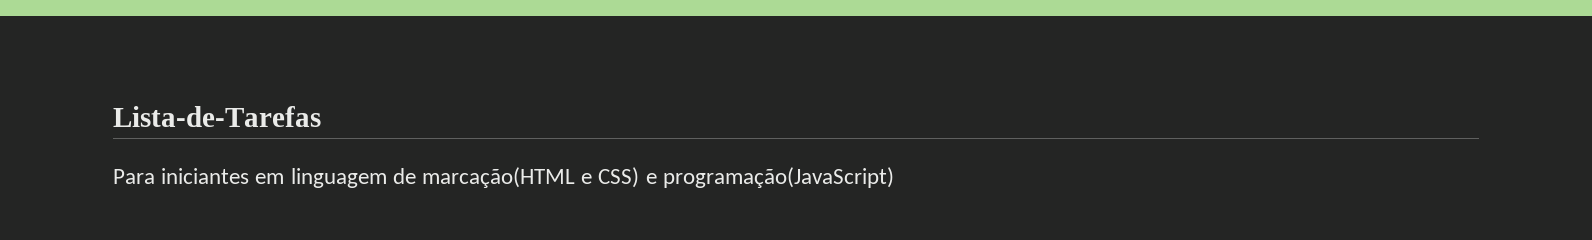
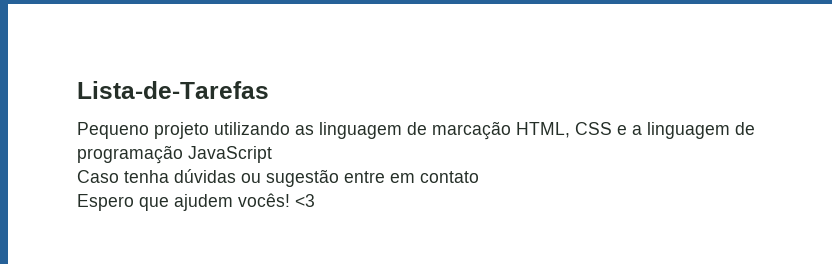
- Para iniciantes em linguagem de marcação(HTML e CSS) e programação(JavaScript)
+ Pequeno projeto utilizando as linguagem de marcação HTML, CSS e a linguagem de programação JavaScript
+ Caso tenha dúvidas ou sugestão entre em contato
+ Espero que ajudem vocês! <3

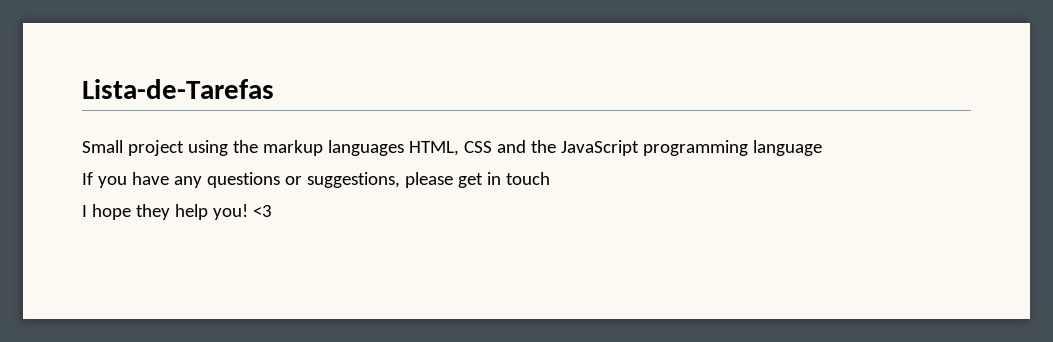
- Pequeno projeto utilizando as linguagem de marcação HTML, CSS e a linguagem de programação JavaScript
- Caso tenha dúvidas ou sugestão entre em contato
- Espero que ajudem vocês!
+ Small project using the markup languages HTML, CSS and the JavaScript programming language
+ If you have any questions or suggestions, please get in touch
+ I hope they help you!

